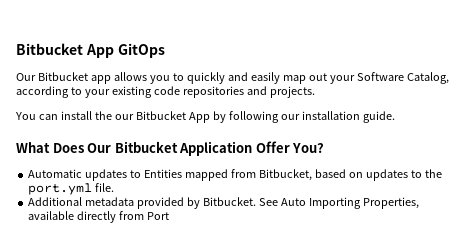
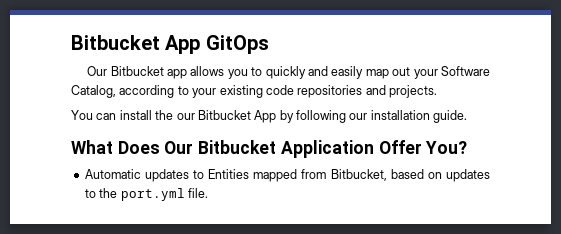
- Additional metadata provided by Bitbucket. See Auto Importing Properties, available directly from Port

